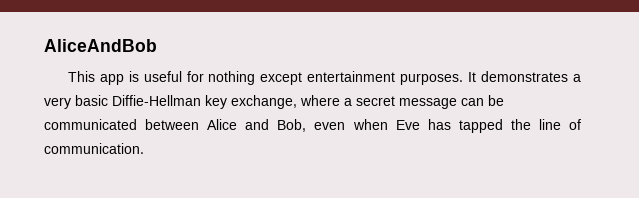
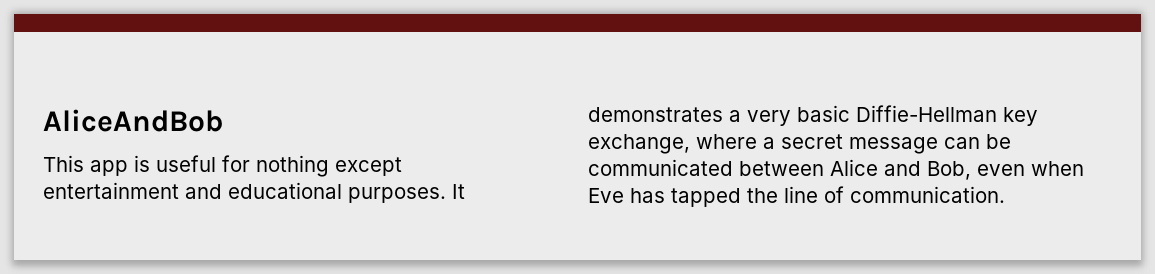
- This app is useful for nothing except entertainment purposes.
+ This app is useful for nothing except entertainment and educational purposes.

